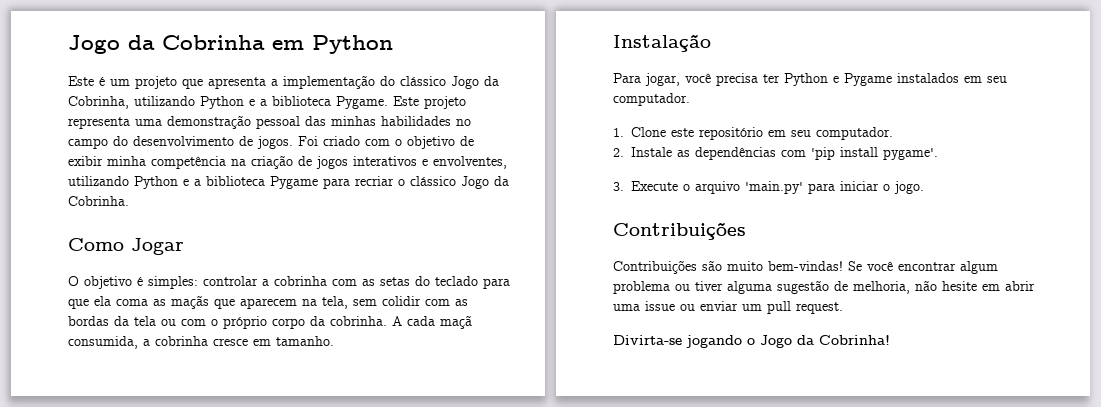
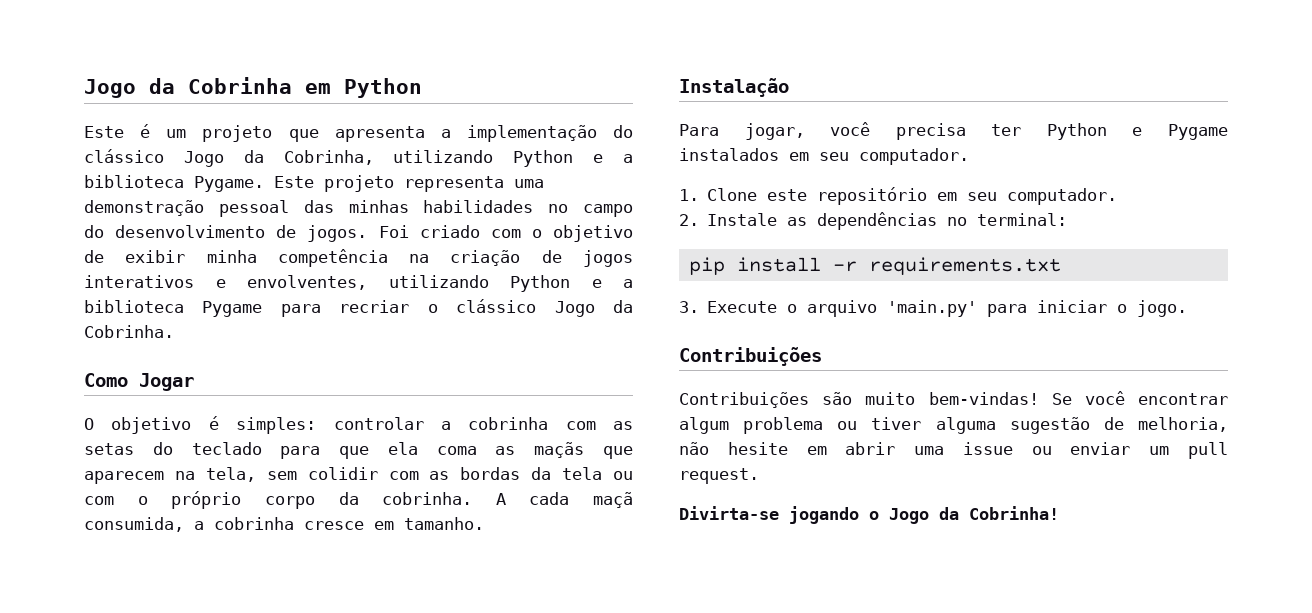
- 2. Instale as dependências com 'pip install pygame'.
+ 2. Instale as dependências no terminal:
+ pip install -r requirements.txt

